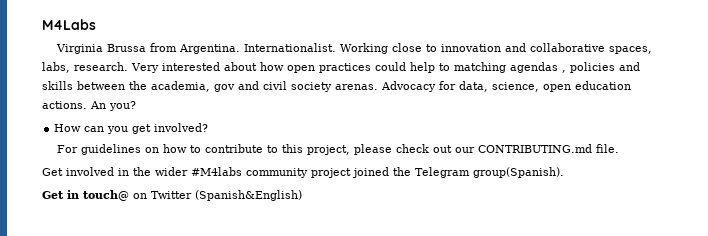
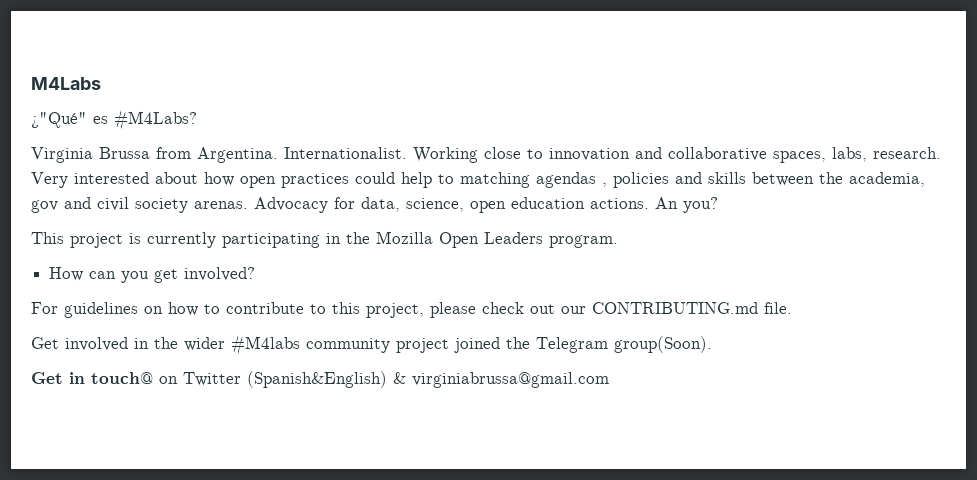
+ ¿"Qué" es #M4Labs?
+ This project is currently participating in the Mozilla Open Leaders program.
- Get involved in the wider #M4labs community project joined the Telegram group(Spanish).
+ Get involved in the wider #M4labs community project joined the Telegram group(Soon).
- Get in touch@ on Twitter (Spanish&English)
+ Get in touch@ on Twitter (Spanish&English) & virginiabrussa@gmail.com

